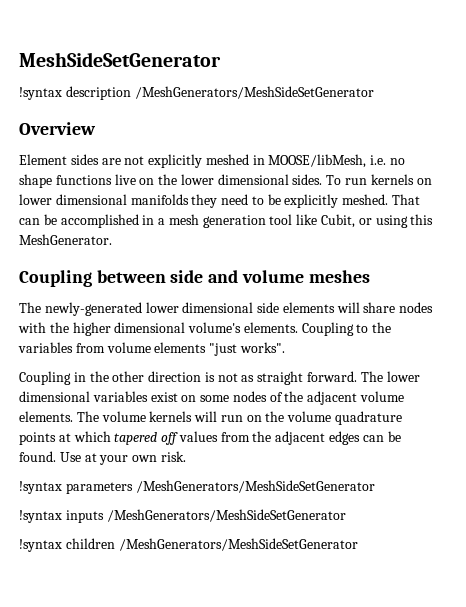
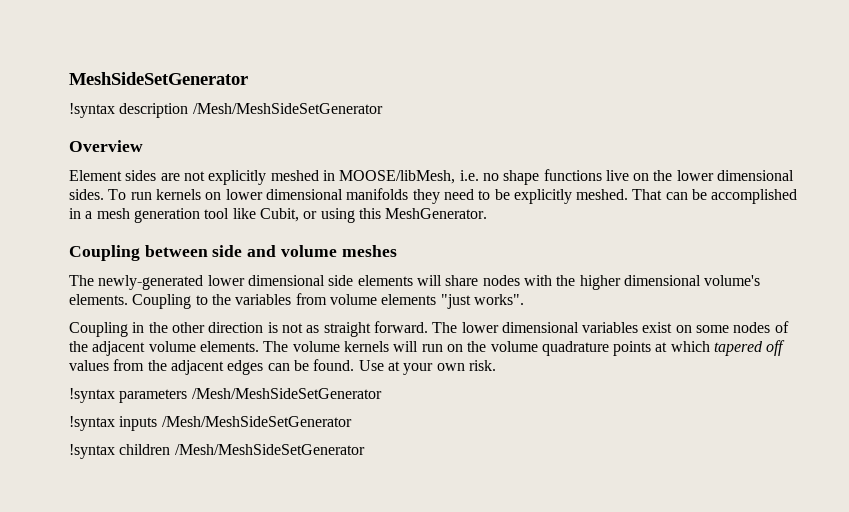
- !syntax description /MeshGenerators/MeshSideSetGenerator
+ !syntax description /Mesh/MeshSideSetGenerator
- !syntax parameters /MeshGenerators/MeshSideSetGenerator
+ !syntax parameters /Mesh/MeshSideSetGenerator
- !syntax inputs /MeshGenerators/MeshSideSetGenerator
+ !syntax inputs /Mesh/MeshSideSetGenerator
- !syntax children /MeshGenerators/MeshSideSetGenerator
+ !syntax children /Mesh/MeshSideSetGenerator

